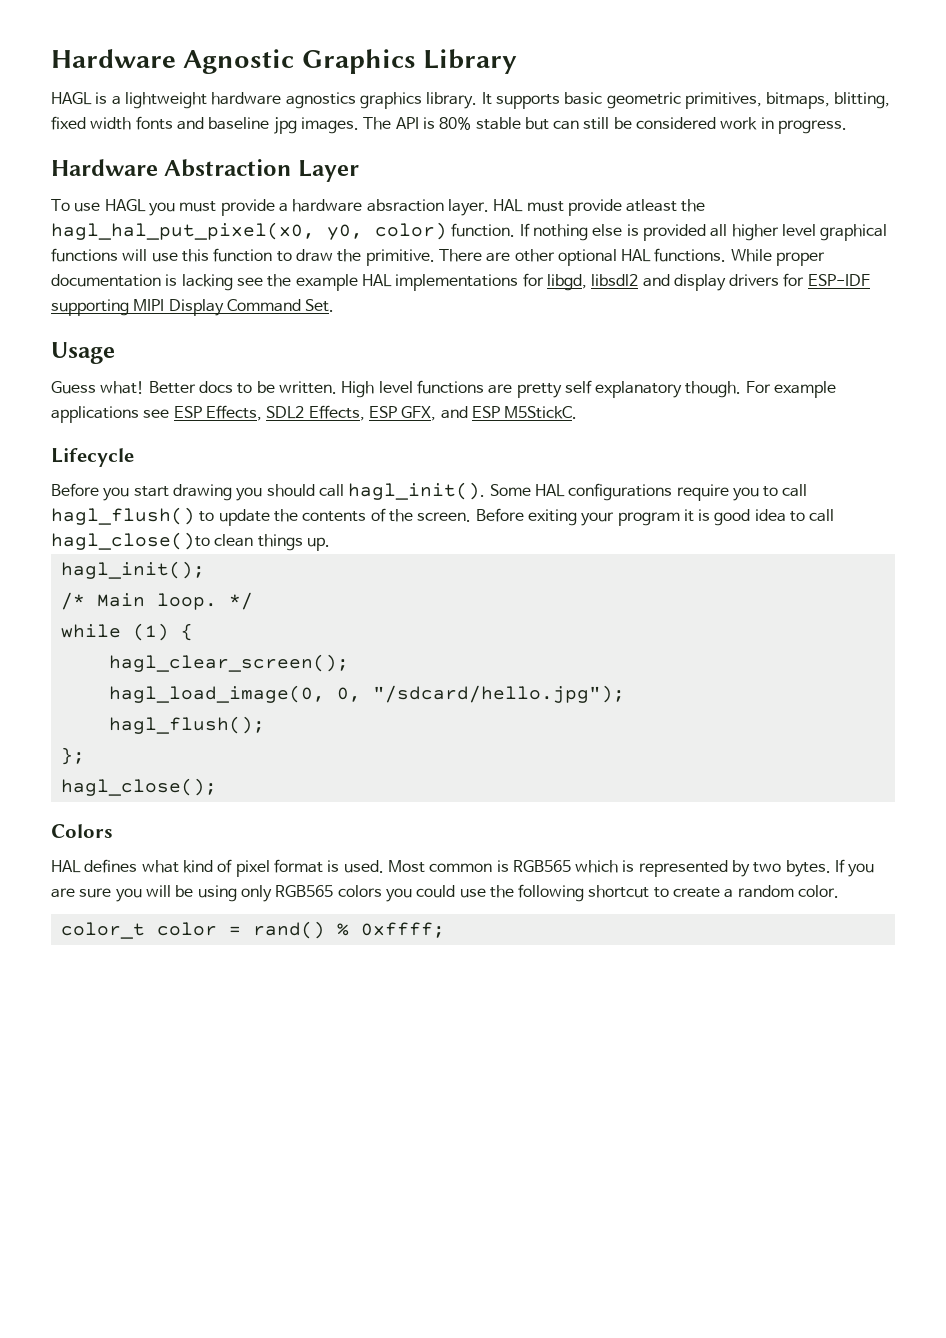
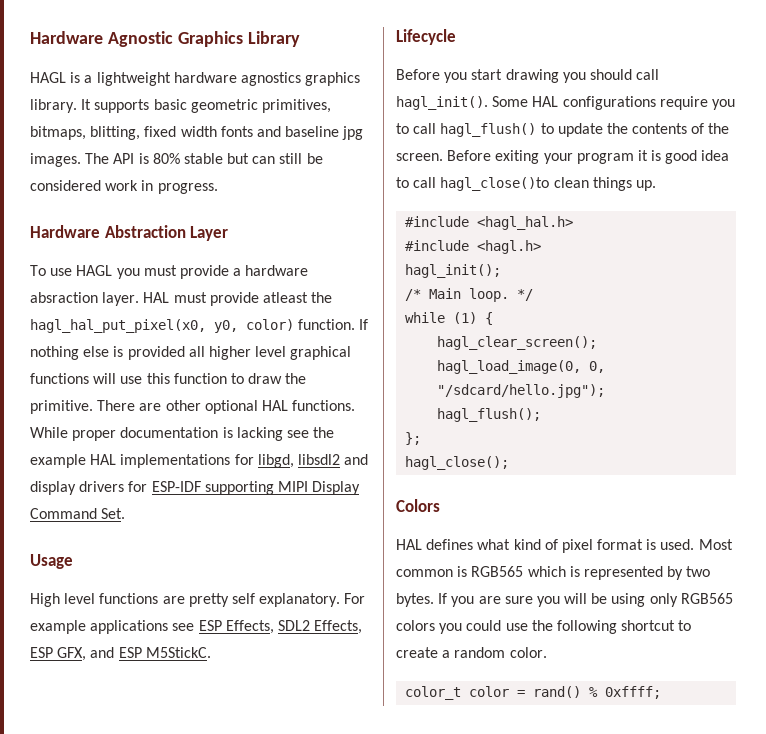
- Guess what! Better docs to be written. High level functions are pretty self explanatory though.
+ High level functions are pretty self explanatory.
+ #include <hagl_hal.h>
+ #include <hagl.h>

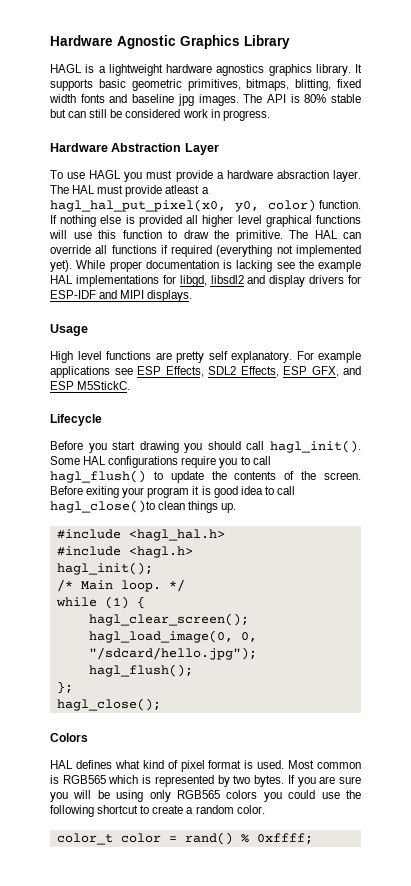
- HAL must provide atleast the hagl_hal_put_pixel(x0, y0, color) function.
+ The HAL must provide atleast a hagl_hal_put_pixel(x0, y0, color) function.
- There are other optional HAL functions.
+ The HAL can override all functions if required (everything not implemented yet).
- While proper documentation is lacking see the example HAL implementations for libgd, libsdl2 and display drivers for ESP-IDF supporting MIPI Display Command Set.
+ While proper documentation is lacking see the example HAL implementations for libgd, libsdl2 and display drivers for ESP-IDF and MIPI displays.

